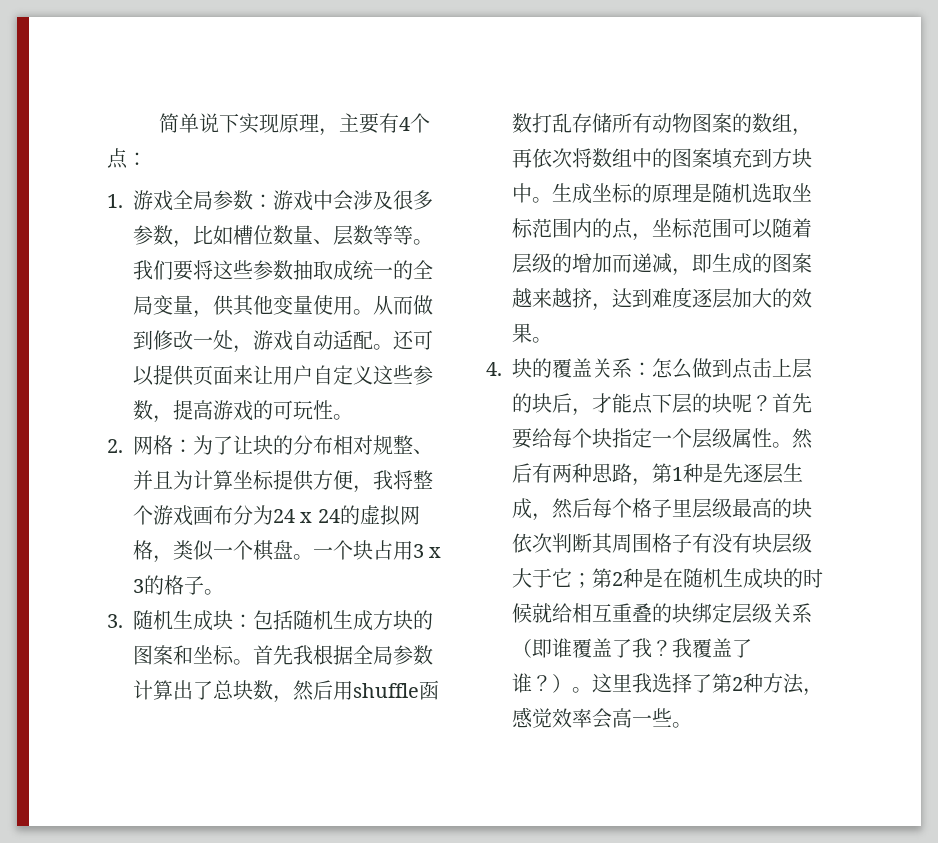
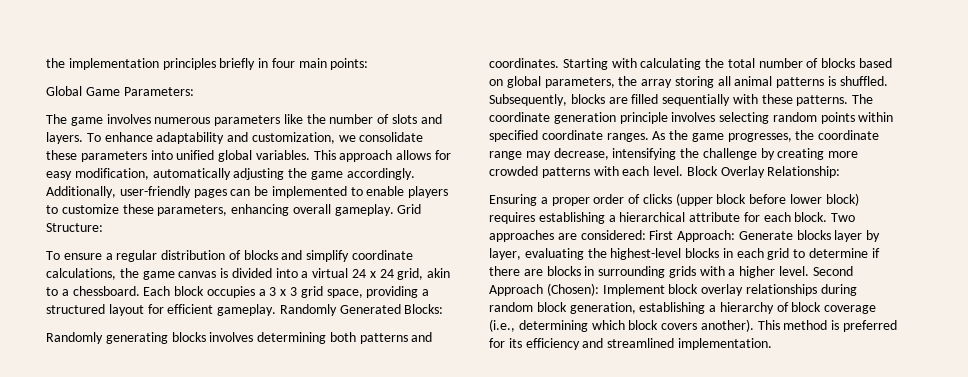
- 简单说下实现原理，主要有4个点：
- 1.游戏全局参数：游戏中会涉及很多参数，比如槽位数量、层数等等。我们要将这些参数抽取成统一的全局变量，供其他变量使用。从而做到修改一处，游戏自动适配。还可以提供页面来让用户自定义这些参数，提高游戏的可玩性。
- 2.网格：为了让块的分布相对规整、并且为计算坐标提供方便，我将整个游戏画布分为24 x 24的虚拟网格，类似一个棋盘。一个块占用3 x 3的格子。
- 3.随机生成块：包括随机生成方块的图案和坐标。首先我根据全局参数计算出了总块数，然后用shuffle函数打乱存储所有动物图案的数组，再依次将数组中的图案填充到方块中。生成坐标的原理是随机选取坐标范围内的点，坐标范围可以随着层级的增加而递减，即生成的图案越来越挤，达到难度逐层加大的效果。
- 4.块的覆盖关系：怎么做到点击上层的块后，才能点下层的块呢？首先要给每个块指定一个层级属性。然后有两种思路，第1种是先逐层生成，然后每个格子里层级最高的块依次判断其周围格子有没有块层级大于它；第2种是在随机生成块的时候就给相互重叠的块绑定层级关系（即谁覆盖了我？我覆盖了谁？）。这里我选择了第2种方法，感觉效率会高一些。
+ the implementation principles briefly in four main points:
+ Global Game Parameters:
+ The game involves numerous parameters like the number of slots and layers. To enhance adaptability and customization, we consolidate these parameters into unified global variables. This approach allows for easy modification, automatically adjusting the game accordingly. Additionally, user-friendly pages can be implemented to enable players to customize these parameters, enhancing overall gameplay. Grid Structure:
+ To ensure a regular distribution of blocks and simplify coordinate calculations, the game canvas is divided into a virtual 24 x 24 grid, akin to a chessboard. Each block occupies a 3 x 3 grid space, providing a structured layout for efficient gameplay. Randomly Generated Blocks:
+ Randomly generating blocks involves determining both patterns and coordinates. Starting with calculating the total number of blocks based on global parameters, the array storing all animal patterns is shuffled. Subsequently, blocks are filled sequentially with these patterns. The coordinate generation principle involves selecting random points within specified coordinate ranges. As the game progresses, the coordinate range may decrease, intensifying the challenge by creating more crowded patterns with each level. Block Overlay Relationship:
+ Ensuring a proper order of clicks (upper block before lower block) requires establishing a hierarchical attribute for each block. Two approaches are considered: First Approach: Generate blocks layer by layer, evaluating the highest-level blocks in each grid to determine if there are blocks in surrounding grids with a higher level. Second Approach (Chosen): Implement block overlay relationships during random block generation, establishing a hierarchy of block coverage (i.e., determining which block covers another). This method is preferred for its efficiency and streamlined implementation.

